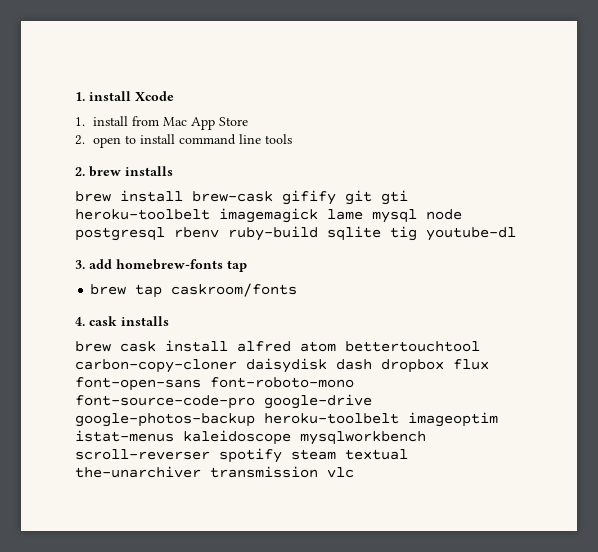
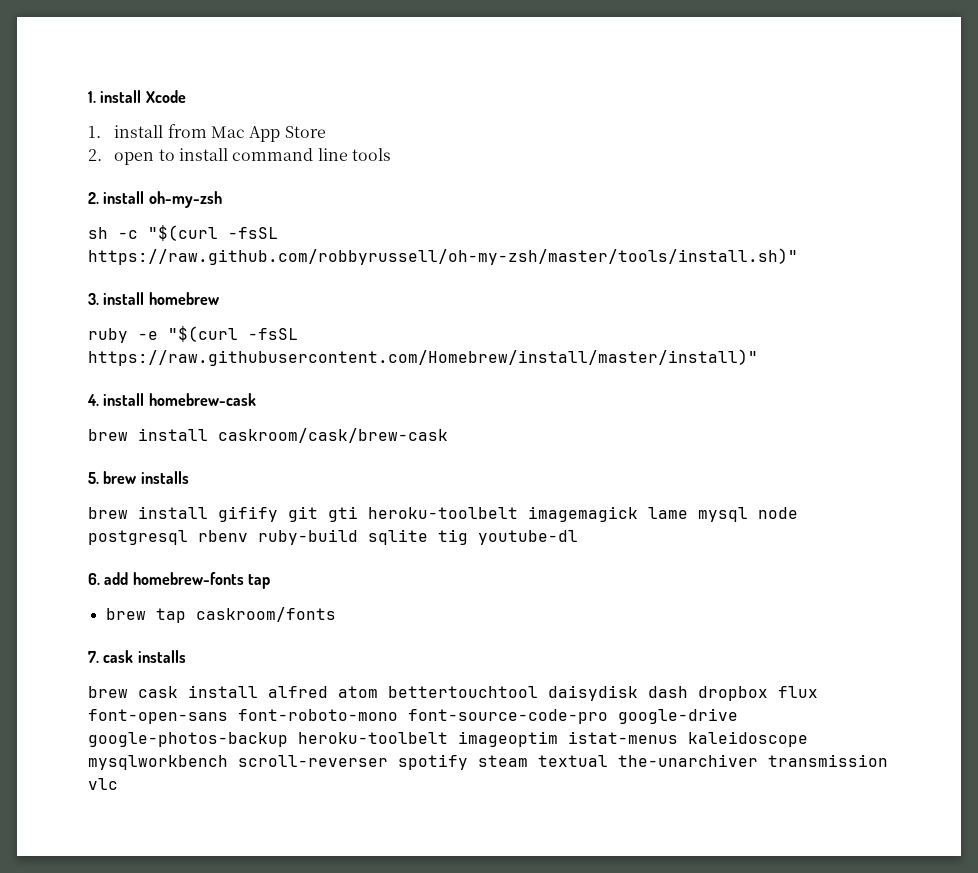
- 2. brew installs
+ 2. install oh-my-zsh
+ sh -c "$(curl -fsSL https://raw.github.com/robbyrussell/oh-my-zsh/master/tools/install.sh)"
+ 3. install homebrew
+ ruby -e "$(curl -fsSL https://raw.githubusercontent.com/Homebrew/install/master/install)"
+ 4. install homebrew-cask
+ brew install caskroom/cask/brew-cask
+ 5. brew installs
- brew install brew-cask gifify git gti heroku-toolbelt imagemagick lame mysql node postgresql rbenv ruby-build sqlite tig youtube-dl
+ brew install gifify git gti heroku-toolbelt imagemagick lame mysql node postgresql rbenv ruby-build sqlite tig youtube-dl
- 3. add homebrew-fonts tap
+ 6. add homebrew-fonts tap
- 4. cask installs
+ 7. cask installs
- brew cask install alfred atom bettertouchtool carbon-copy-cloner daisydisk dash dropbox flux font-open-sans font-roboto-mono font-source-code-pro google-drive google-photos-backup heroku-toolbelt imageoptim istat-menus kaleidoscope mysqlworkbench scroll-reverser spotify steam textual the-unarchiver transmission vlc
+ brew cask install alfred atom bettertouchtool daisydisk dash dropbox flux font-open-sans font-roboto-mono font-source-code-pro google-drive google-photos-backup heroku-toolbelt imageoptim istat-menus kaleidoscope mysqlworkbench scroll-reverser spotify steam textual the-unarchiver transmission vlc

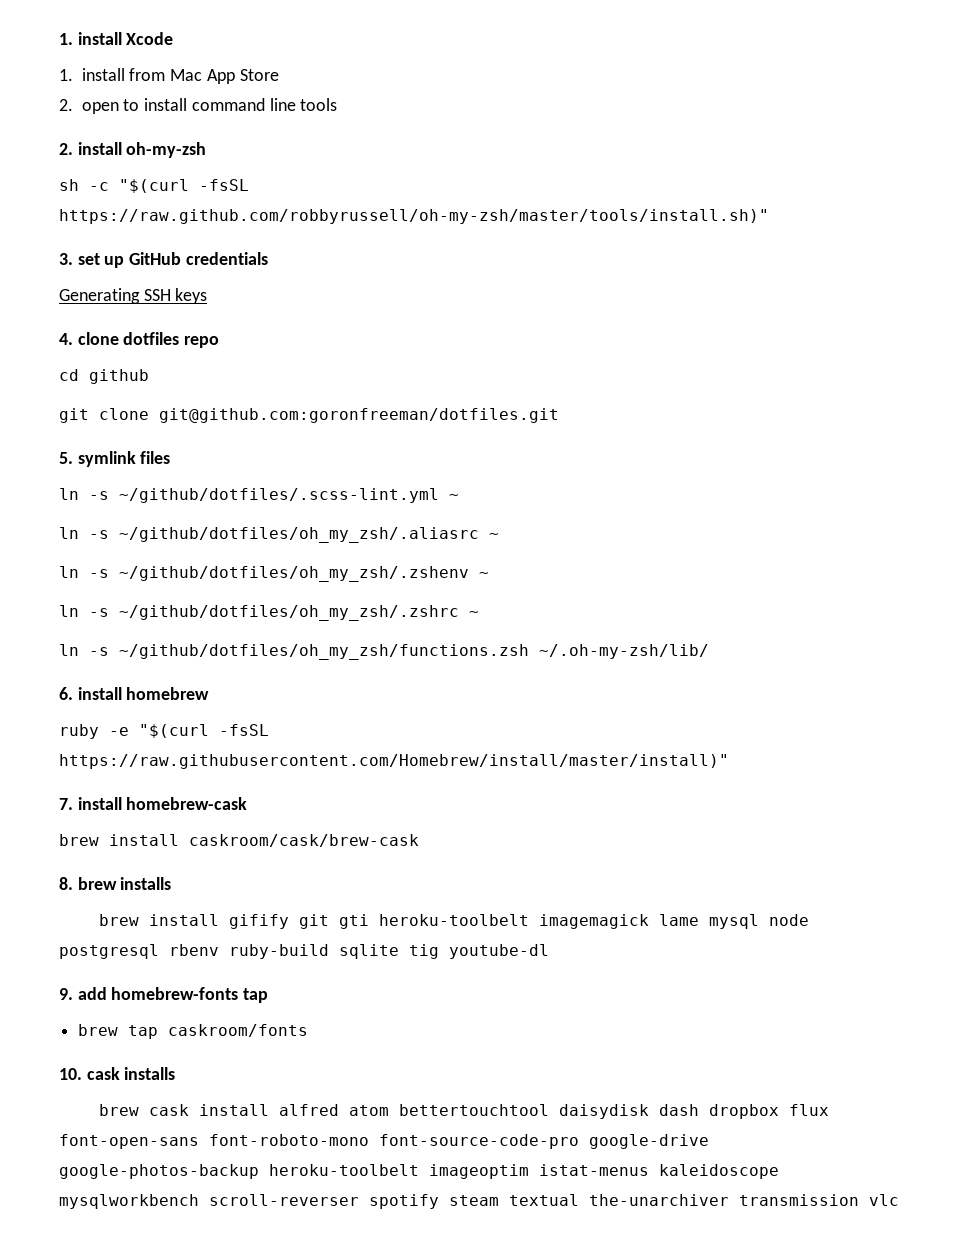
- 3. install homebrew
+ 3. set up GitHub credentials
+ Generating SSH keys
+ 4. clone dotfiles repo
+ cd github
+ git clone git@github.com:goronfreeman/dotfiles.git
+ 5. symlink files
+ ln -s ~/github/dotfiles/.scss-lint.yml ~
+ ln -s ~/github/dotfiles/oh_my_zsh/.aliasrc ~
+ ln -s ~/github/dotfiles/oh_my_zsh/.zshenv ~
+ ln -s ~/github/dotfiles/oh_my_zsh/.zshrc ~
+ ln -s ~/github/dotfiles/oh_my_zsh/functions.zsh ~/.oh-my-zsh/lib/
+ 6. install homebrew
- 4. install homebrew-cask
+ 7. install homebrew-cask
- 5. brew installs
+ 8. brew installs
- 6. add homebrew-fonts tap
+ 9. add homebrew-fonts tap
- 7. cask installs
+ 10. cask installs

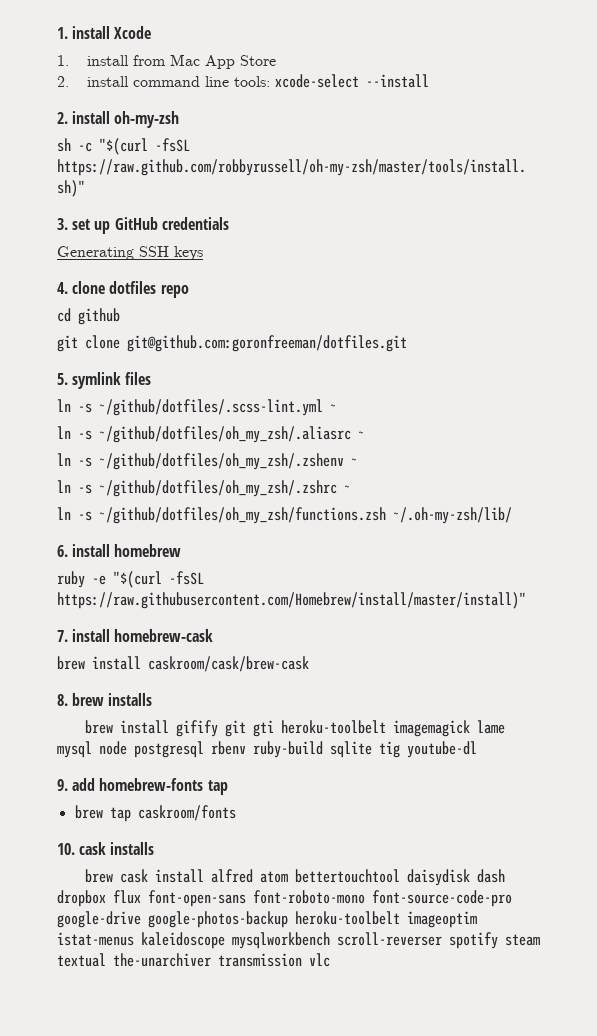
- 2. open to install command line tools
+ 2. install command line tools: xcode-select --install

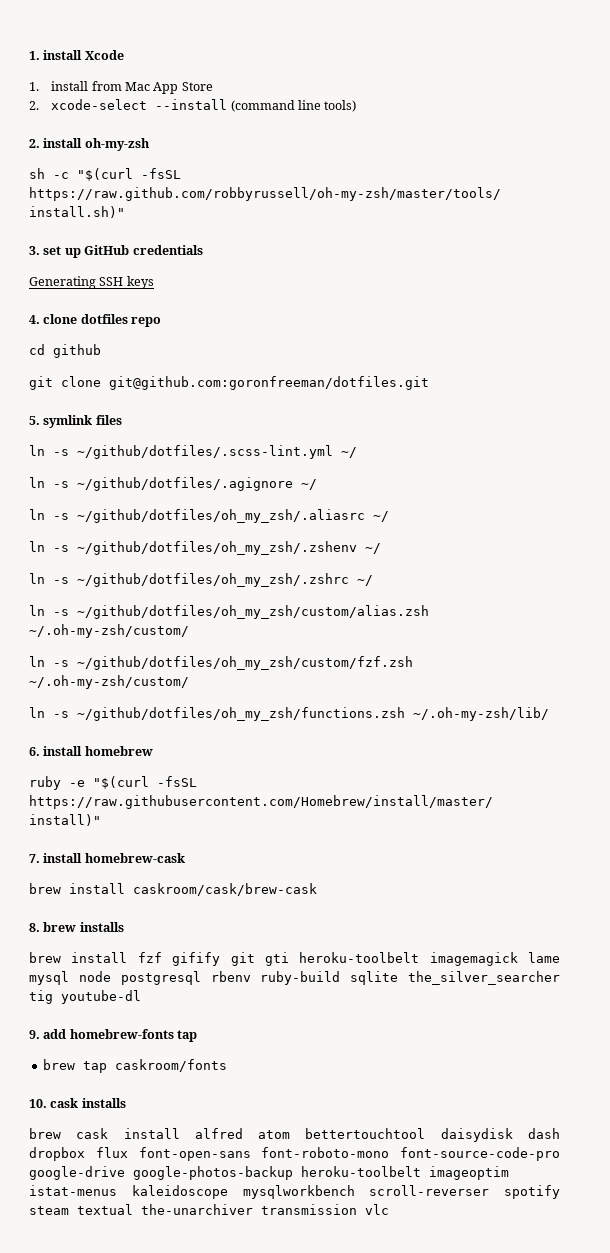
- 2. install command line tools: xcode-select --install
+ 2. xcode-select --install (command line tools)
- ln -s ~/github/dotfiles/.scss-lint.yml ~
+ ln -s ~/github/dotfiles/.scss-lint.yml ~/
+ ln -s ~/github/dotfiles/.agignore ~/
- ln -s ~/github/dotfiles/oh_my_zsh/.aliasrc ~
+ ln -s ~/github/dotfiles/oh_my_zsh/.aliasrc ~/
- ln -s ~/github/dotfiles/oh_my_zsh/.zshenv ~
+ ln -s ~/github/dotfiles/oh_my_zsh/.zshenv ~/
- ln -s ~/github/dotfiles/oh_my_zsh/.zshrc ~
+ ln -s ~/github/dotfiles/oh_my_zsh/.zshrc ~/
+ ln -s ~/github/dotfiles/oh_my_zsh/custom/alias.zsh ~/.oh-my-zsh/custom/
+ ln -s ~/github/dotfiles/oh_my_zsh/custom/fzf.zsh ~/.oh-my-zsh/custom/
- brew install gifify git gti heroku-toolbelt imagemagick lame mysql node postgresql rbenv ruby-build sqlite tig youtube-dl
+ brew install fzf gifify git gti heroku-toolbelt imagemagick lame mysql node postgresql rbenv ruby-build sqlite the_silver_searcher tig youtube-dl

